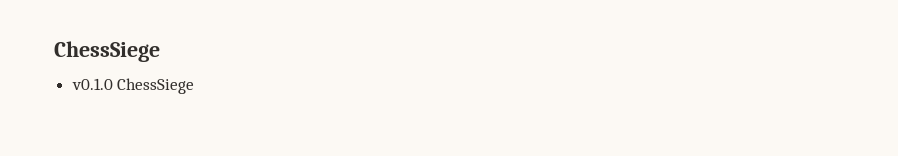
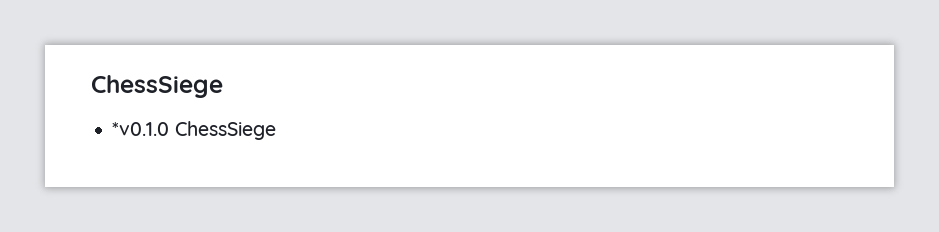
- v0.1.0 ChessSiege
+ *v0.1.0 ChessSiege

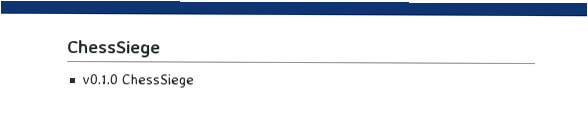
- *v0.1.0 ChessSiege
+ v0.1.0 ChessSiege

